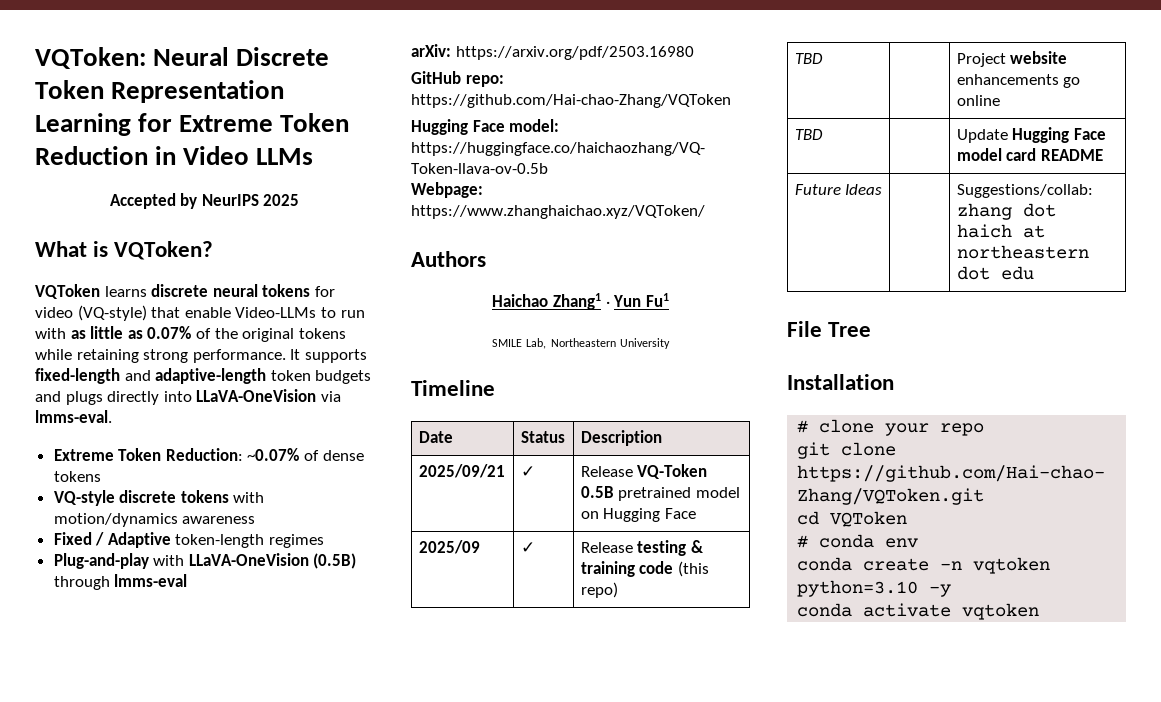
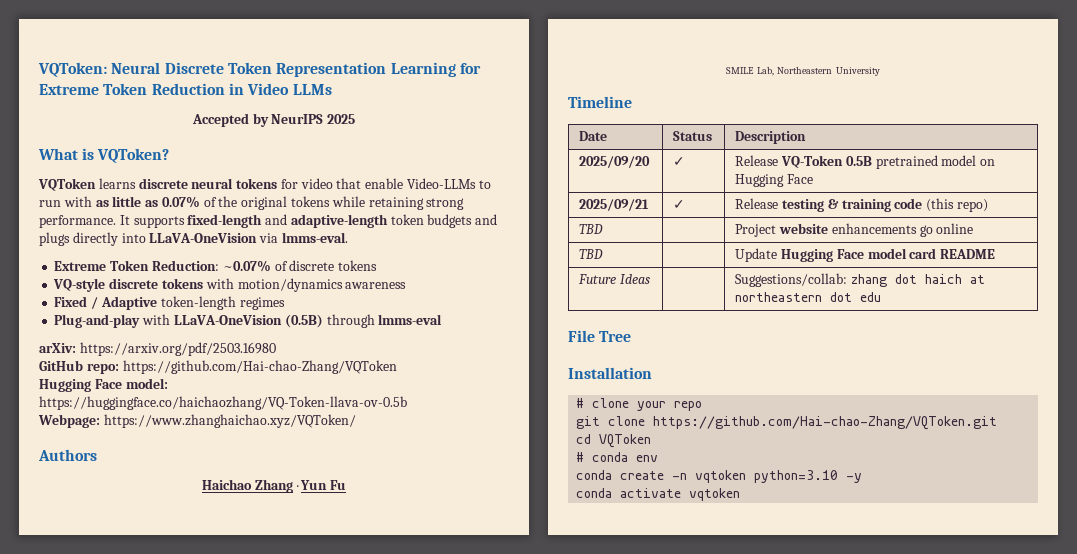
- VQToken learns discrete neural tokens for video (VQ-style) that enable Video-LLMs to run with as little as 0.07% of the original tokens while retaining strong performance.
+ VQToken learns discrete neural tokens for video that enable Video-LLMs to run with as little as 0.07% of the original tokens while retaining strong performance.
- Extreme Token Reduction: ~0.07% of dense tokens
+ Extreme Token Reduction: ~0.07% of discrete tokens
- Haichao Zhang1 · Yun Fu1
+ Haichao Zhang · Yun Fu
- 2025/09/21 | ✓ | Release VQ-Token 0.5B pretrained model on Hugging Face
+ 2025/09/20 | ✓ | Release VQ-Token 0.5B pretrained model on Hugging Face
- 2025/09 | ✓ | Release testing & training code (this repo)
+ 2025/09/21 | ✓ | Release testing & training code (this repo)

